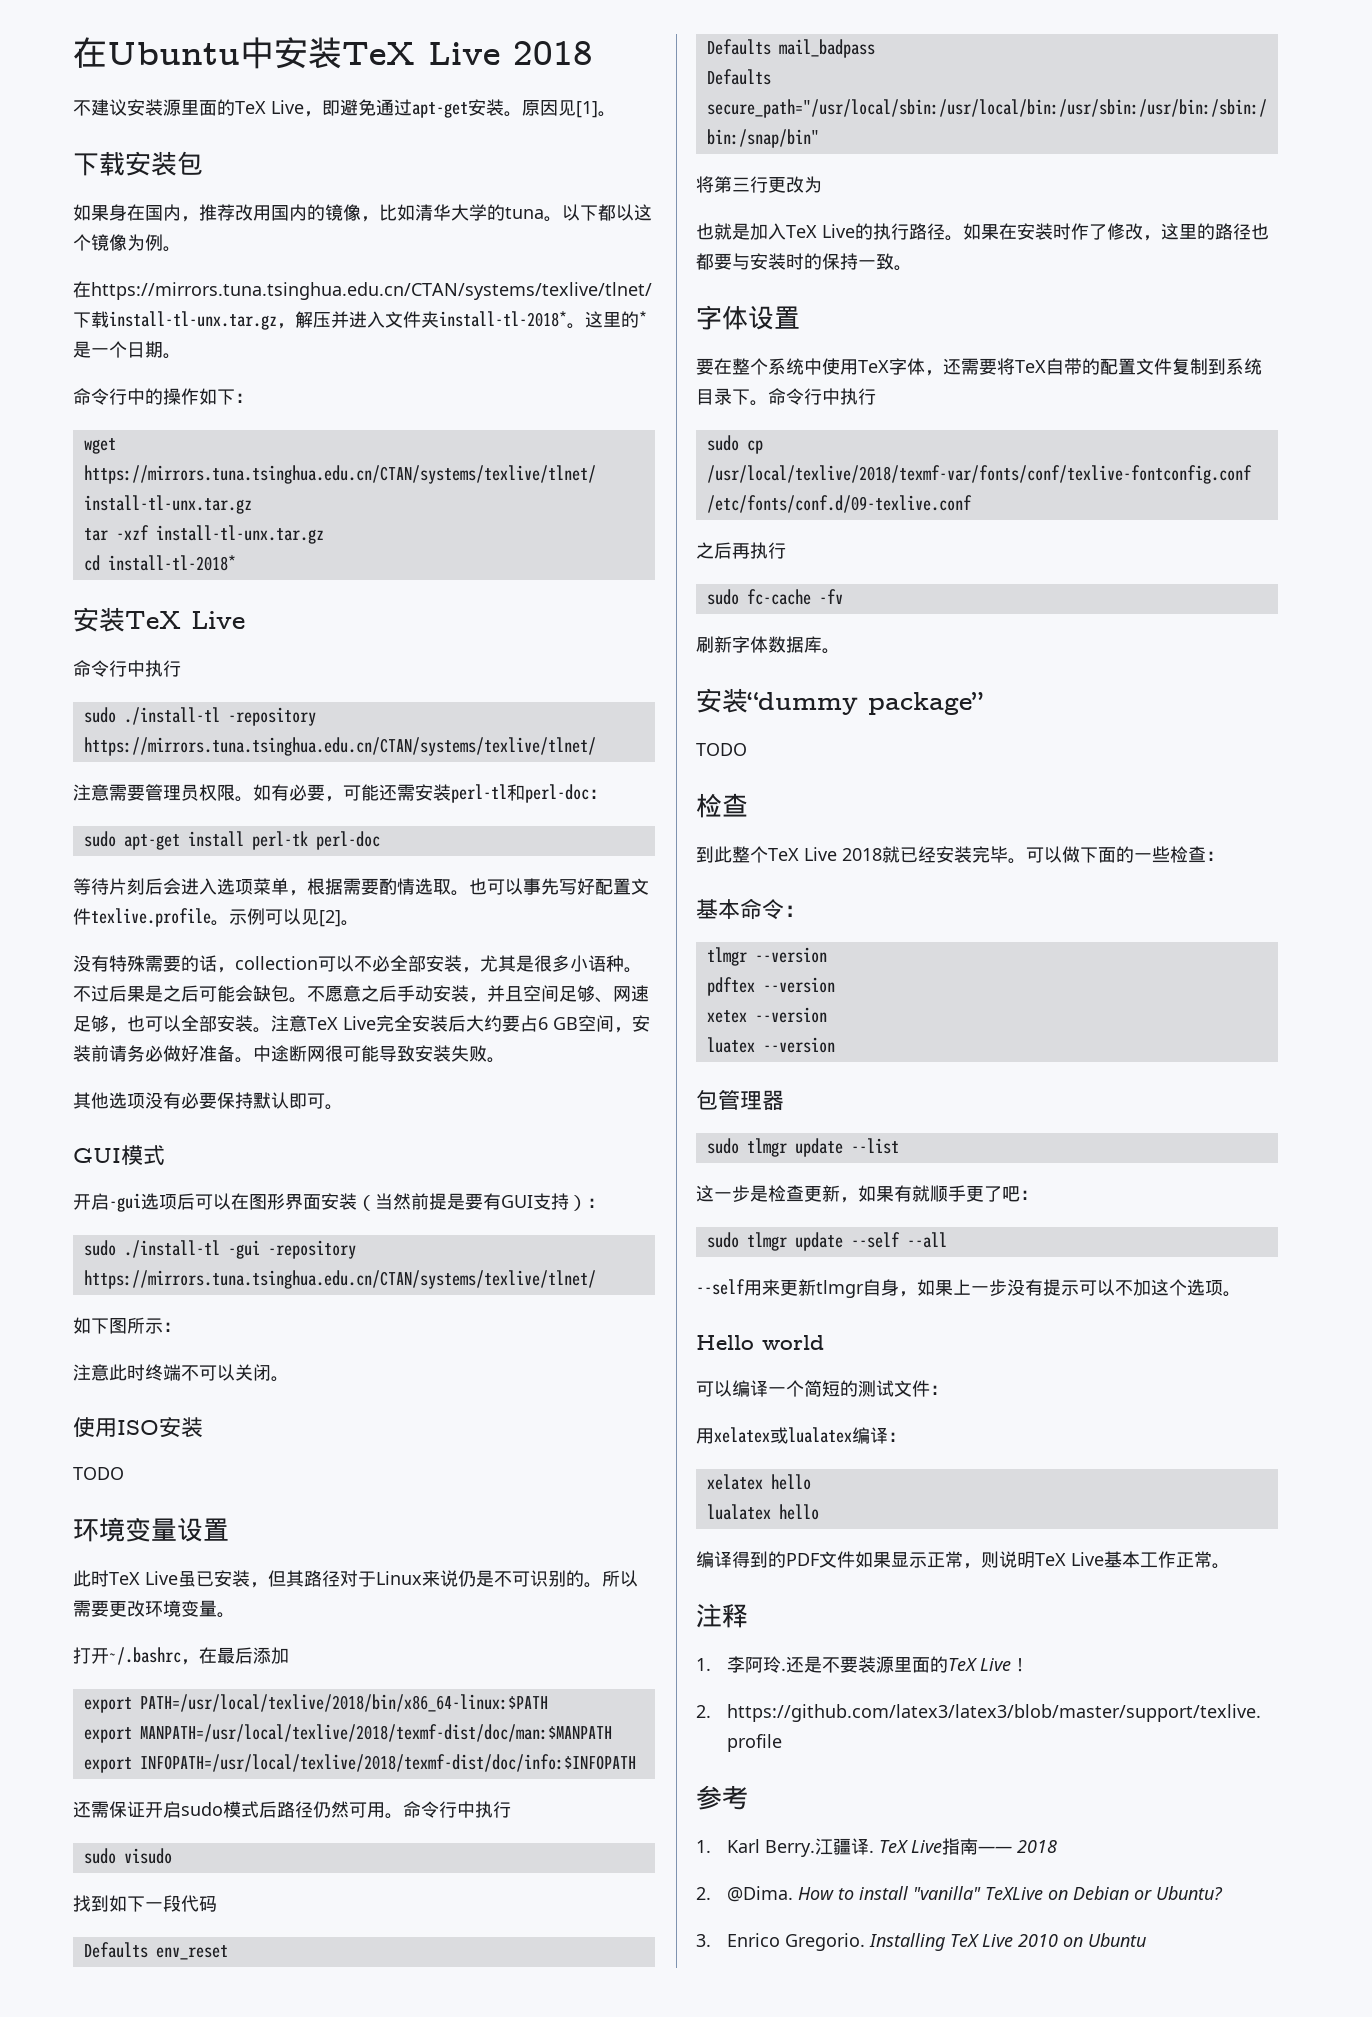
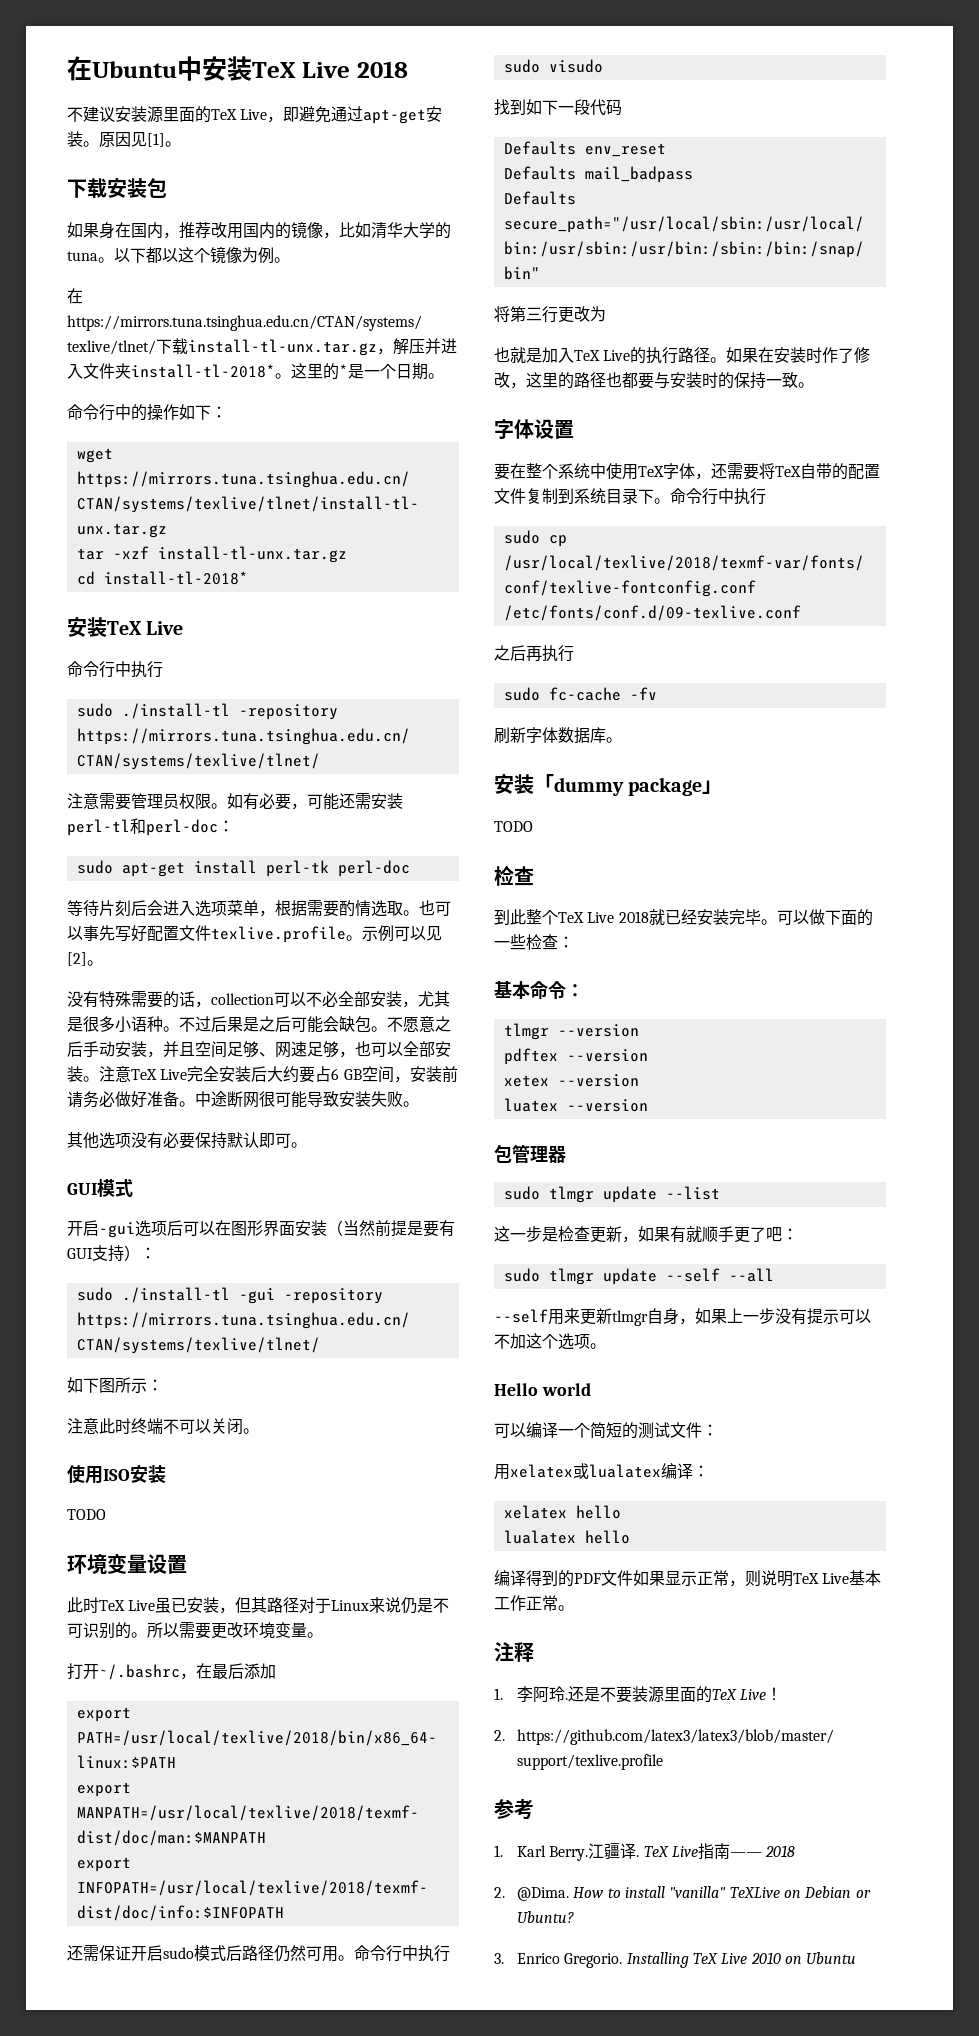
- 安装“dummy package”
+ 安装「dummy package」

